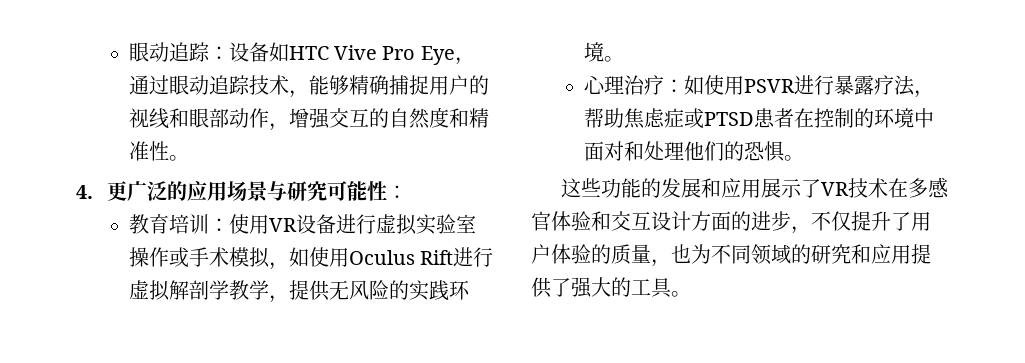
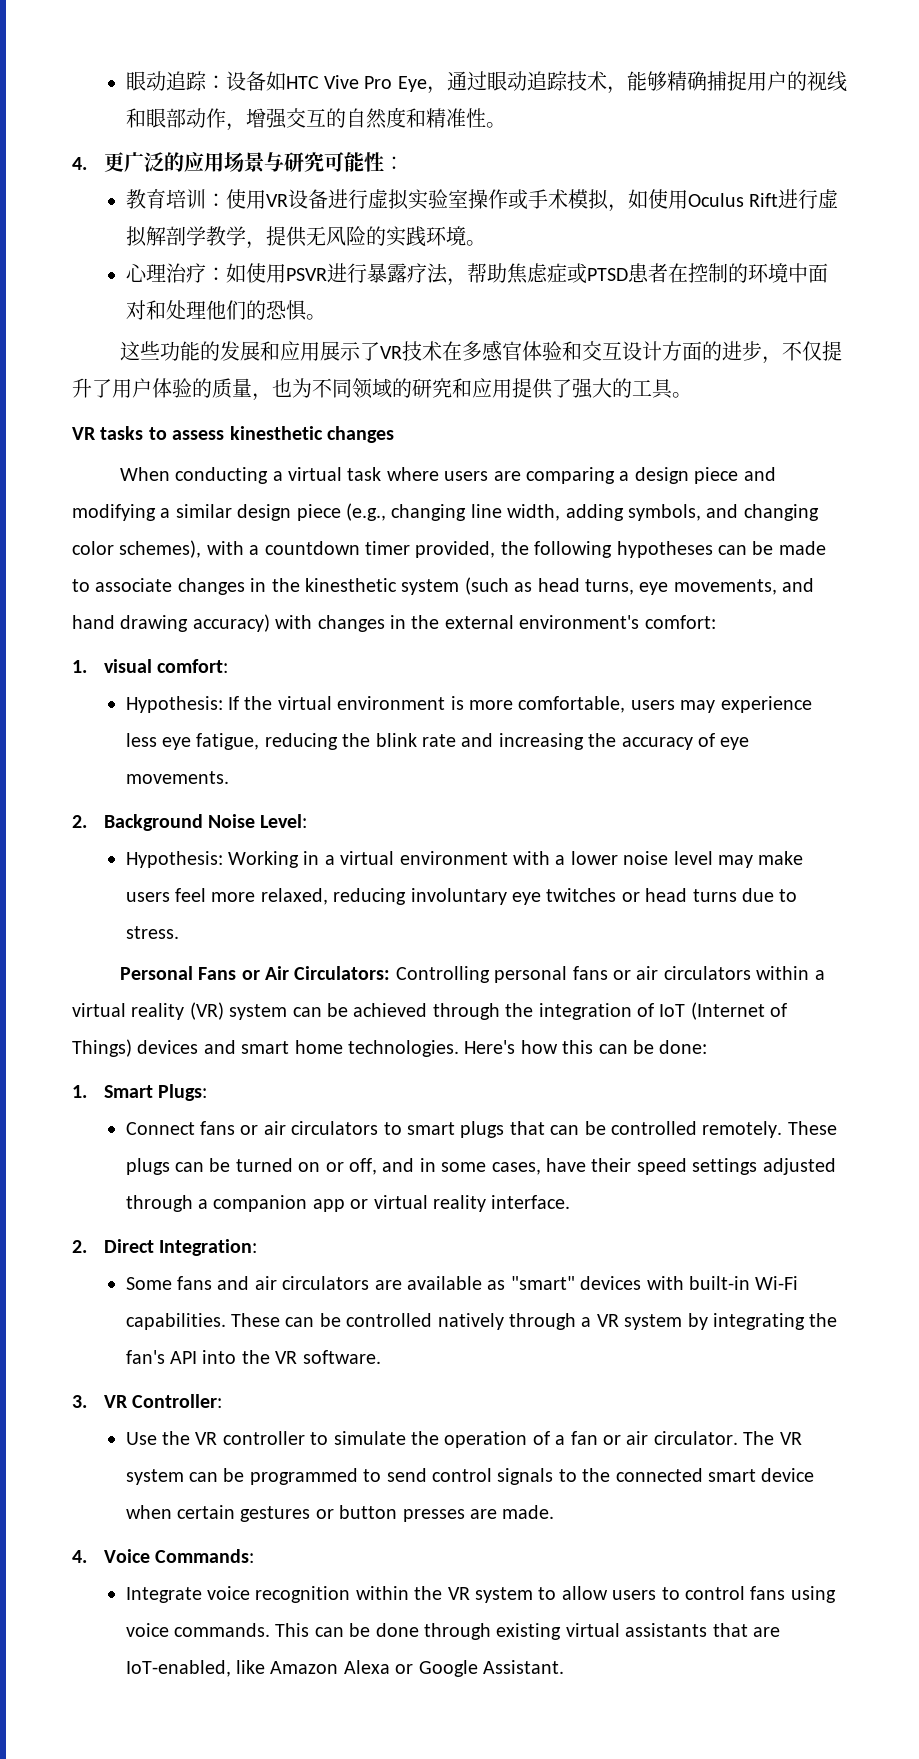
+ VR tasks to assess kinesthetic changes
+ When conducting a virtual task where users are comparing a design piece and modifying a similar design piece (e.g., changing line width, adding symbols, and changing color schemes), with a countdown timer provided, the following hypotheses can be made to associate changes in the kinesthetic system (such as head turns, eye movements, and hand drawing accuracy) with changes in the external environment's comfort:
+ 1. visual comfort:
+ Hypothesis: If the virtual environment is more comfortable, users may experience less eye fatigue, reducing the blink rate and increasing the accuracy of eye movements.
+ 2. Background Noise Level:
+ Hypothesis: Working in a virtual environment with a lower noise level may make users feel more relaxed, reducing involuntary eye twitches or head turns due to stress.
+ Personal Fans or Air Circulators: Controlling personal fans or air circulators within a virtual reality (VR) system can be achieved through the integration of IoT (Internet of Things) devices and smart home technologies. Here's how this can be done:
+ 1. Smart Plugs:
+ Connect fans or air circulators to smart plugs that can be controlled remotely. These plugs can be turned on or off, and in some cases, have their speed settings adjusted through a companion app or virtual reality interface.
+ 2. Direct Integration:
+ Some fans and air circulators are available as "smart" devices with built-in Wi-Fi capabilities. These can be controlled natively through a VR system by integrating the fan's API into the VR software.
+ 3. VR Controller:
+ Use the VR controller to simulate the operation of a fan or air circulator. The VR system can be programmed to send control signals to the connected smart device when certain gestures or button presses are made.
+ 4. Voice Commands:
+ Integrate voice recognition within the VR system to allow users to control fans using voice commands. This can be done through existing virtual assistants that are IoT-enabled, like Amazon Alexa or Google Assistant.

